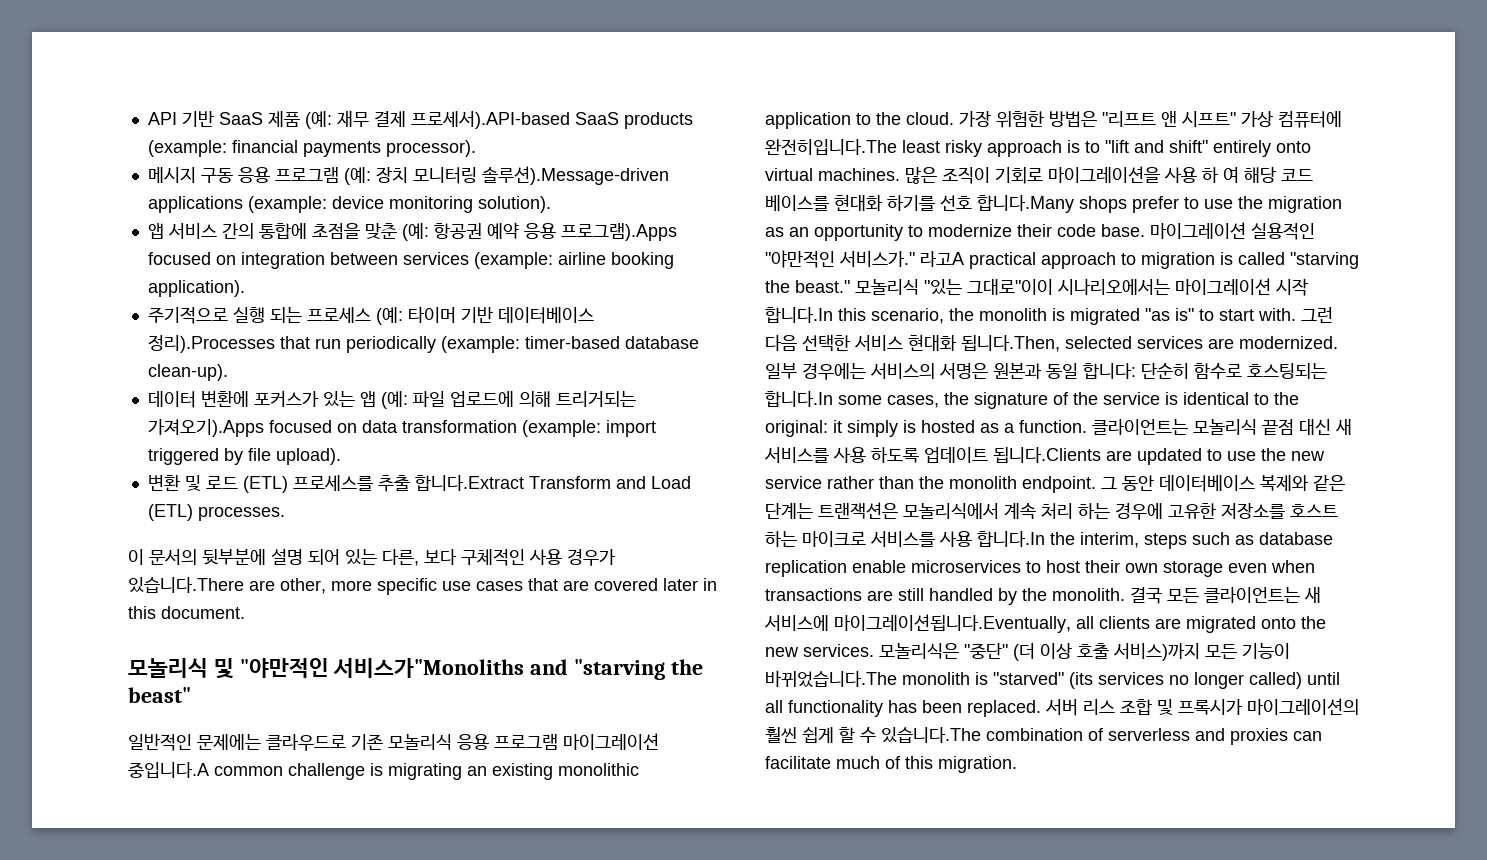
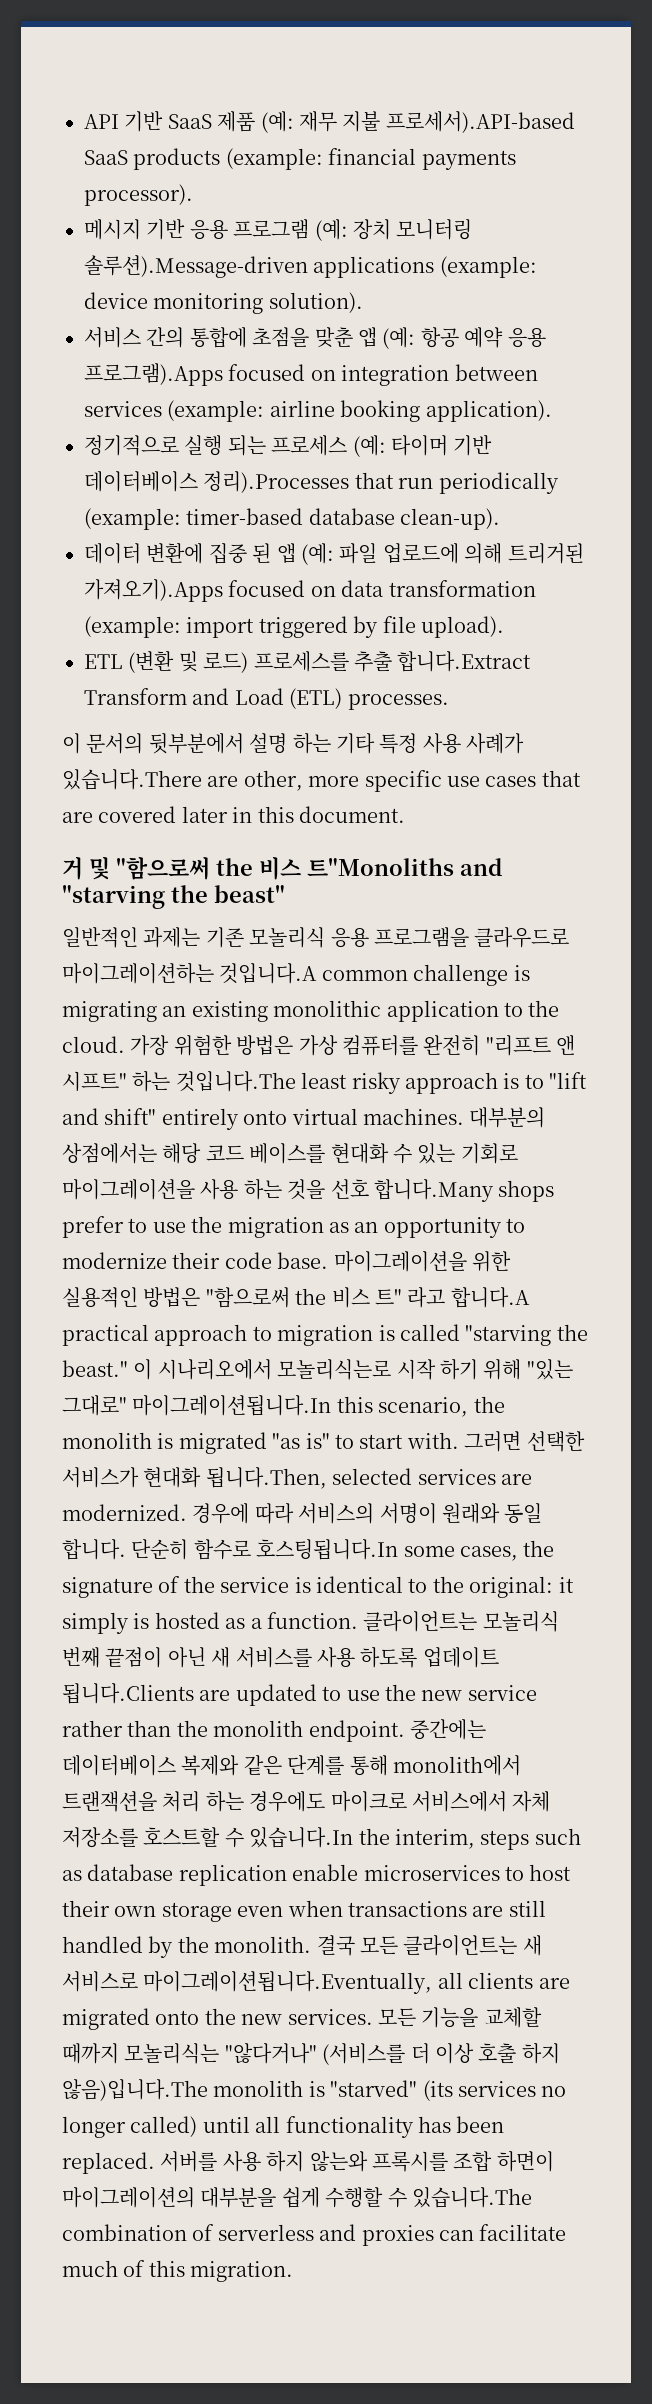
- API 기반 SaaS 제품 (예: 재무 결제 프로세서).API-based SaaS products (example: financial payments processor).
+ API 기반 SaaS 제품 (예: 재무 지불 프로세서).API-based SaaS products (example: financial payments processor).
- 메시지 구동 응용 프로그램 (예: 장치 모니터링 솔루션).Message-driven applications (example: device monitoring solution).
+ 메시지 기반 응용 프로그램 (예: 장치 모니터링 솔루션).Message-driven applications (example: device monitoring solution).
- 앱 서비스 간의 통합에 초점을 맞춘 (예: 항공권 예약 응용 프로그램).Apps focused on integration between services (example: airline booking application).
+ 서비스 간의 통합에 초점을 맞춘 앱 (예: 항공 예약 응용 프로그램).Apps focused on integration between services (example: airline booking application).
- 주기적으로 실행 되는 프로세스 (예: 타이머 기반 데이터베이스 정리).Processes that run periodically (example: timer-based database clean-up).
+ 정기적으로 실행 되는 프로세스 (예: 타이머 기반 데이터베이스 정리).Processes that run periodically (example: timer-based database clean-up).
- 데이터 변환에 포커스가 있는 앱 (예: 파일 업로드에 의해 트리거되는 가져오기).Apps focused on data transformation (example: import triggered by file upload).
+ 데이터 변환에 집중 된 앱 (예: 파일 업로드에 의해 트리거된 가져오기).Apps focused on data transformation (example: import triggered by file upload).
- 변환 및 로드 (ETL) 프로세스를 추출 합니다.Extract Transform and Load (ETL) processes.
+ ETL (변환 및 로드) 프로세스를 추출 합니다.Extract Transform and Load (ETL) processes.
- 이 문서의 뒷부분에 설명 되어 있는 다른, 보다 구체적인 사용 경우가 있습니다.There are other, more specific use cases that are covered later in this document.
+ 이 문서의 뒷부분에서 설명 하는 기타 특정 사용 사례가 있습니다.There are other, more specific use cases that are covered later in this document.
- 모놀리식 및 "야만적인 서비스가"Monoliths and "starving the beast"
+ 거 및 "함으로써 the 비스 트"Monoliths and "starving the beast"
- 일반적인 문제에는 클라우드로 기존 모놀리식 응용 프로그램 마이그레이션 중입니다.A common challenge is migrating an existing monolithic application to the cloud.
+ 일반적인 과제는 기존 모놀리식 응용 프로그램을 클라우드로 마이그레이션하는 것입니다.A common challenge is migrating an existing monolithic application to the cloud.
- 가장 위험한 방법은 "리프트 앤 시프트" 가상 컴퓨터에 완전히입니다.The least risky approach is to "lift and shift" entirely onto virtual machines.
+ 가장 위험한 방법은 가상 컴퓨터를 완전히 "리프트 앤 시프트" 하는 것입니다.The least risky approach is to "lift and shift" entirely onto virtual machines.
- 많은 조직이 기회로 마이그레이션을 사용 하 여 해당 코드 베이스를 현대화 하기를 선호 합니다.Many shops prefer to use the migration as an opportunity to modernize their code base.
+ 대부분의 상점에서는 해당 코드 베이스를 현대화 수 있는 기회로 마이그레이션을 사용 하는 것을 선호 합니다.Many shops prefer to use the migration as an opportunity to modernize their code base.
- 마이그레이션 실용적인 "야만적인 서비스가." 라고A practical approach to migration is called "starving the beast."
+ 마이그레이션을 위한 실용적인 방법은 "함으로써 the 비스 트" 라고 합니다.A practical approach to migration is called "starving the beast."
- 모놀리식 "있는 그대로"이이 시나리오에서는 마이그레이션 시작 합니다.In this scenario, the monolith is migrated "as is" to start with.
+ 이 시나리오에서 모놀리식는로 시작 하기 위해 "있는 그대로" 마이그레이션됩니다.In this scenario, the monolith is migrated "as is" to start with.
- 그런 다음 선택한 서비스 현대화 됩니다.Then, selected services are modernized.
+ 그러면 선택한 서비스가 현대화 됩니다.Then, selected services are modernized.
- 일부 경우에는 서비스의 서명은 원본과 동일 합니다: 단순히 함수로 호스팅되는 합니다.In some cases, the signature of the service is identical to the original: it simply is hosted as a function.
+ 경우에 따라 서비스의 서명이 원래와 동일 합니다. 단순히 함수로 호스팅됩니다.In some cases, the signature of the service is identical to the original: it simply is hosted as a function.
- 클라이언트는 모놀리식 끝점 대신 새 서비스를 사용 하도록 업데이트 됩니다.Clients are updated to use the new service rather than the monolith endpoint.
+ 클라이언트는 모놀리식 번째 끝점이 아닌 새 서비스를 사용 하도록 업데이트 됩니다.Clients are updated to use the new service rather than the monolith endpoint.
- 그 동안 데이터베이스 복제와 같은 단계는 트랜잭션은 모놀리식에서 계속 처리 하는 경우에 고유한 저장소를 호스트 하는 마이크로 서비스를 사용 합니다.In the interim, steps such as database replication enable microservices to host their own storage even when transactions are still handled by the monolith.
+ 중간에는 데이터베이스 복제와 같은 단계를 통해 monolith에서 트랜잭션을 처리 하는 경우에도 마이크로 서비스에서 자체 저장소를 호스트할 수 있습니다.In the interim, steps such as database replication enable microservices to host their own storage even when transactions are still handled by the monolith.
- 결국 모든 클라이언트는 새 서비스에 마이그레이션됩니다.Eventually, all clients are migrated onto the new services.
+ 결국 모든 클라이언트는 새 서비스로 마이그레이션됩니다.Eventually, all clients are migrated onto the new services.
- 모놀리식은 "중단" (더 이상 호출 서비스)까지 모든 기능이 바뀌었습니다.The monolith is "starved" (its services no longer called) until all functionality has been replaced.
+ 모든 기능을 교체할 때까지 모놀리식는 "않다거나" (서비스를 더 이상 호출 하지 않음)입니다.The monolith is "starved" (its services no longer called) until all functionality has been replaced.
- 서버 리스 조합 및 프록시가 마이그레이션의 훨씬 쉽게 할 수 있습니다.The combination of serverless and proxies can facilitate much of this migration.
+ 서버를 사용 하지 않는와 프록시를 조합 하면이 마이그레이션의 대부분을 쉽게 수행할 수 있습니다.The combination of serverless and proxies can facilitate much of this migration.

